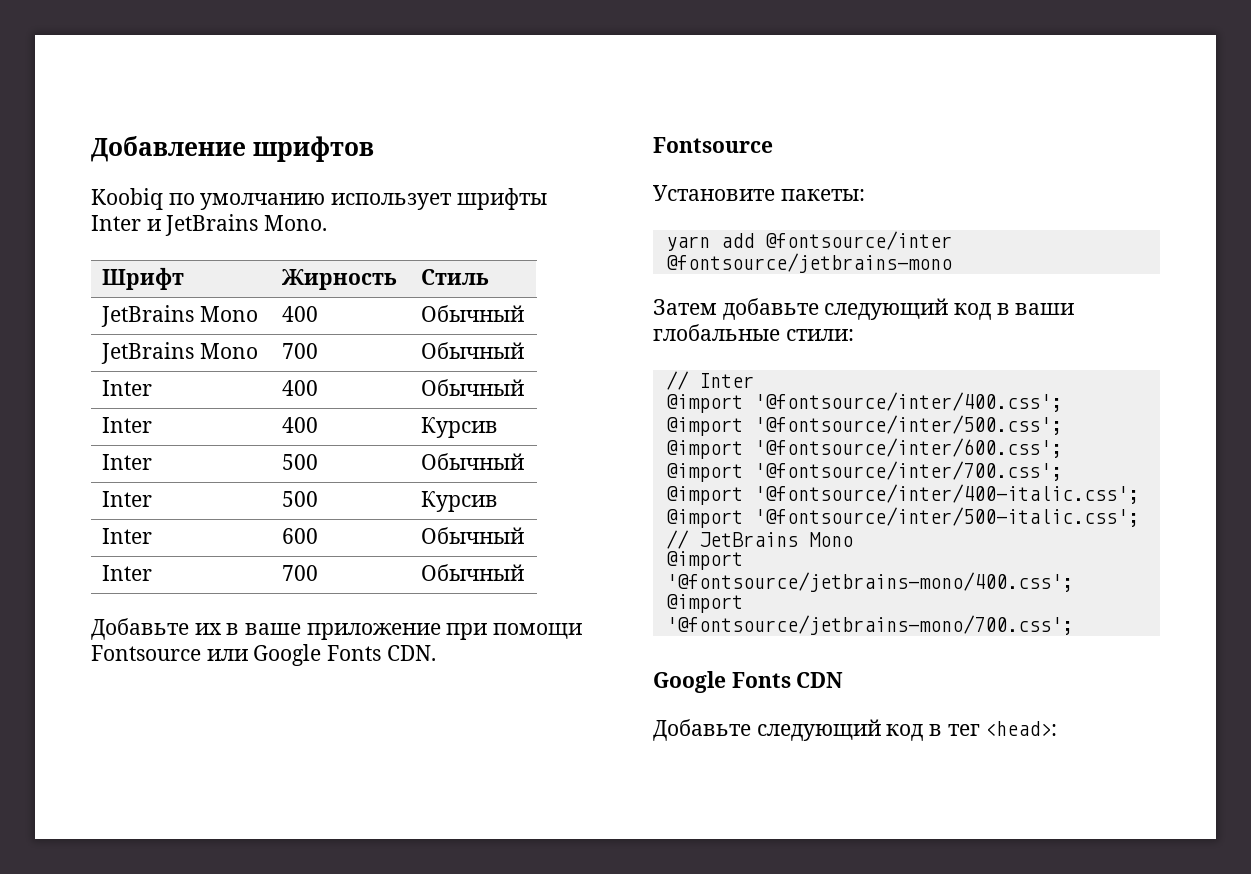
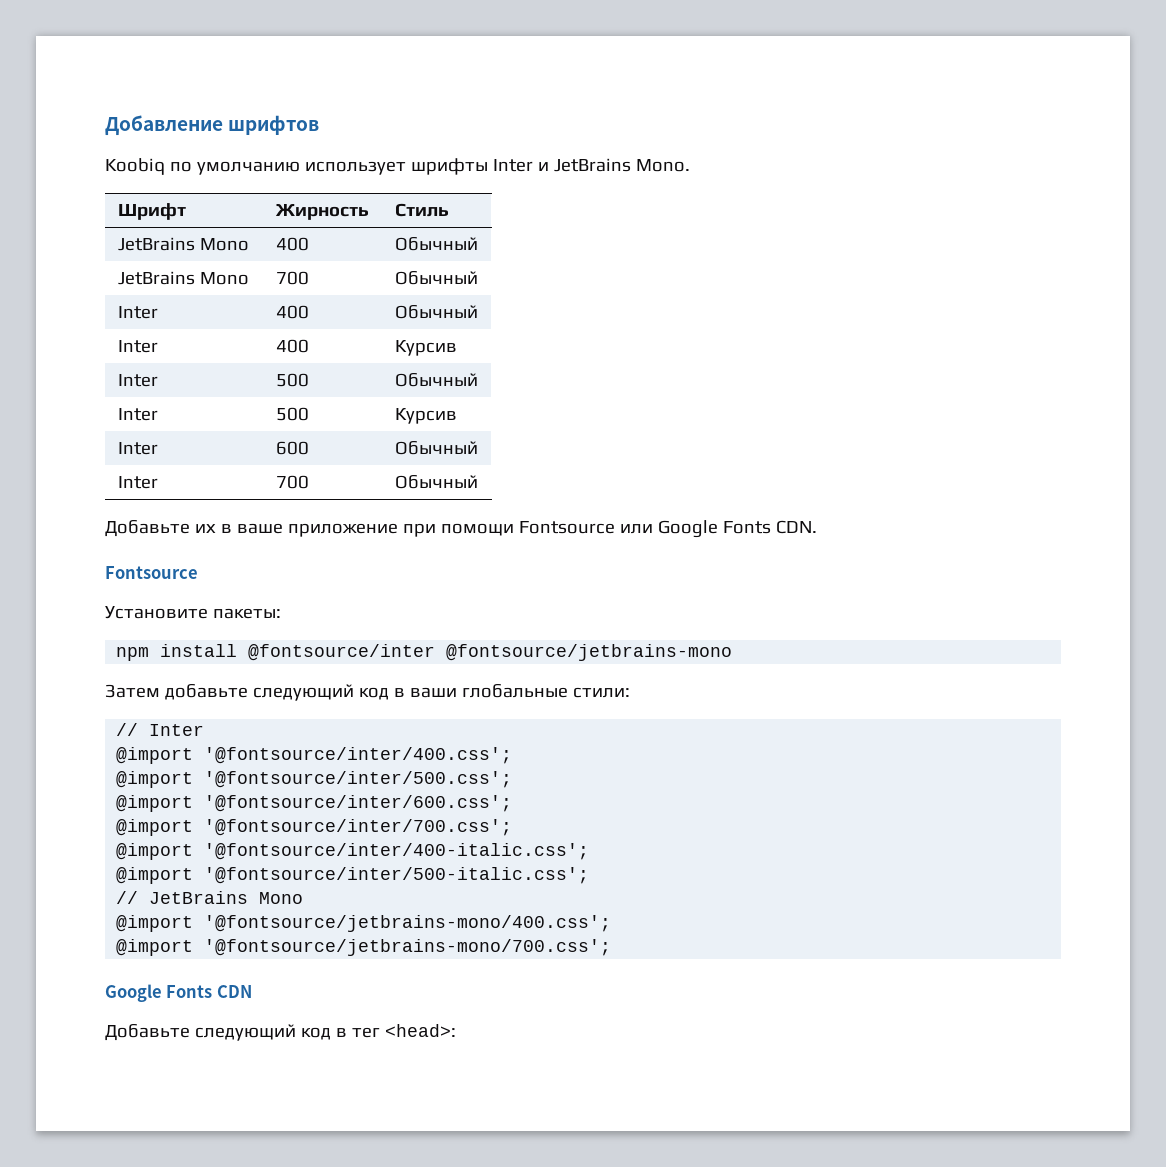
- yarn add @fontsource/inter @fontsource/jetbrains-mono
+ npm install @fontsource/inter @fontsource/jetbrains-mono

